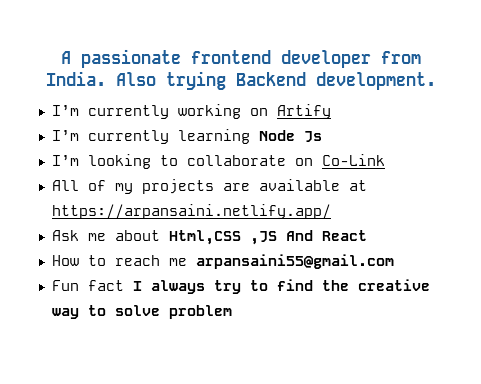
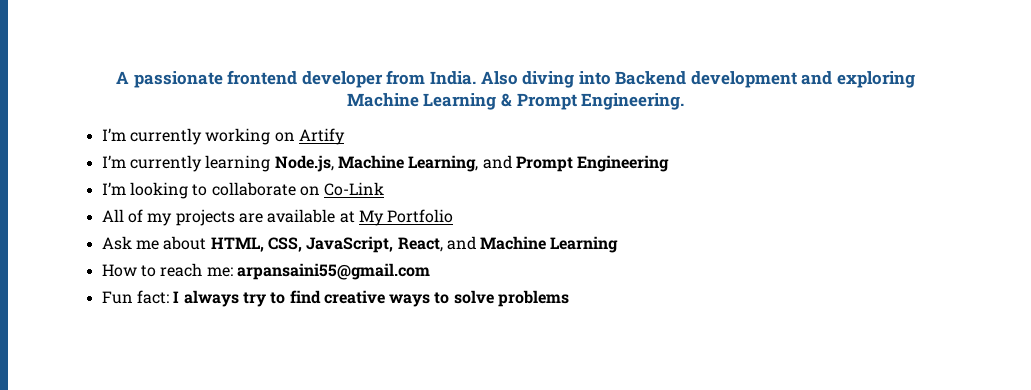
- Also trying Backend development.
+ Also diving into Backend development and exploring Machine Learning & Prompt Engineering.
- I’m currently learning Node Js
+ I’m currently learning Node.js, Machine Learning, and Prompt Engineering
- All of my projects are available at https://arpansaini.netlify.app/
+ All of my projects are available at My Portfolio
- Ask me about Html,CSS ,JS And React
+ Ask me about HTML, CSS, JavaScript, React, and Machine Learning
- How to reach me arpansaini55@gmail.com
+ How to reach me: arpansaini55@gmail.com
- Fun fact I always try to find the creative way to solve problem
+ Fun fact: I always try to find creative ways to solve problems

